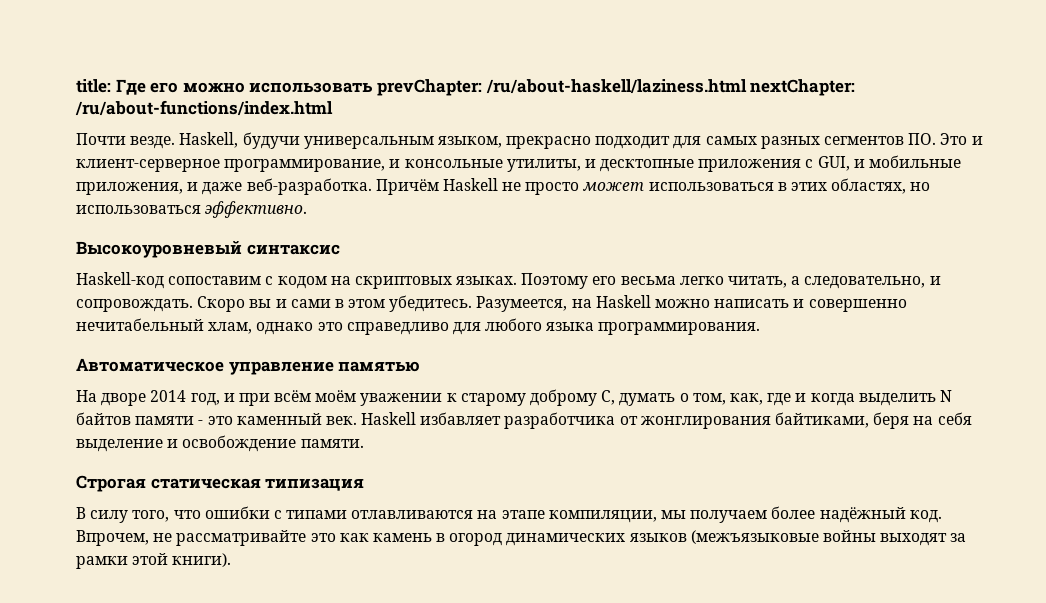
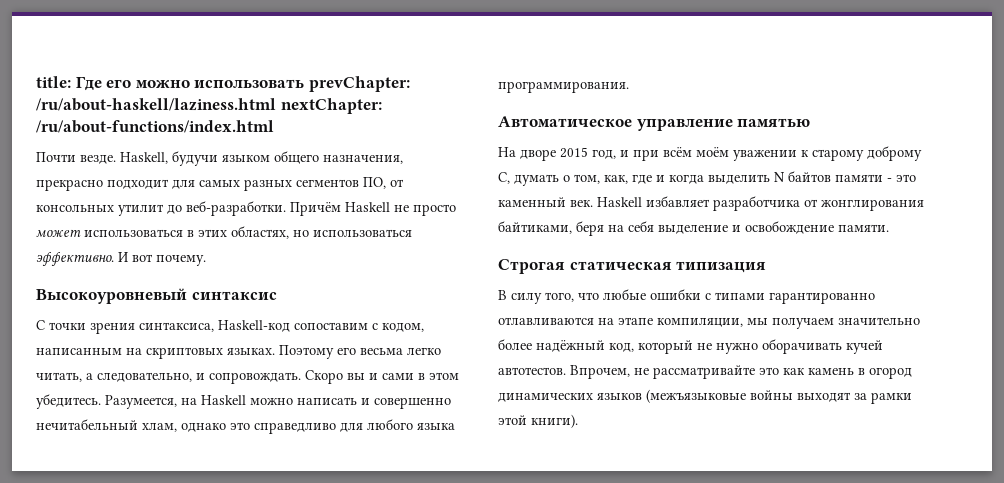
- Haskell, будучи универсальным языком, прекрасно подходит для самых разных сегментов ПО. Это и клиент-серверное программирование, и консольные утилиты, и десктопные приложения с GUI, и мобильные приложения, и даже веб-разработка.
+ Haskell, будучи языком общего назначения, прекрасно подходит для самых разных сегментов ПО, от консольных утилит до веб-разработки.
+ И вот почему.
- Haskell-код сопоставим с кодом на скриптовых языках.
+ С точки зрения синтаксиса, Haskell-код сопоставим с кодом, написанным на скриптовых языках.
- На дворе 2014 год, и при всём моём уважении к старому доброму C, думать о том, как, где и когда выделить N байтов памяти - это каменный век.
+ На дворе 2015 год, и при всём моём уважении к старому доброму C, думать о том, как, где и когда выделить N байтов памяти - это каменный век.
- В силу того, что ошибки с типами отлавливаются на этапе компиляции, мы получаем более надёжный код.
+ В силу того, что любые ошибки с типами гарантированно отлавливаются на этапе компиляции, мы получаем значительно более надёжный код, который не нужно оборачивать кучей автотестов.

